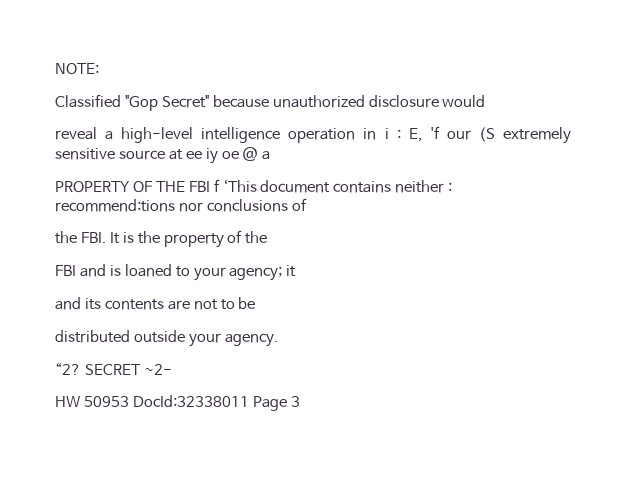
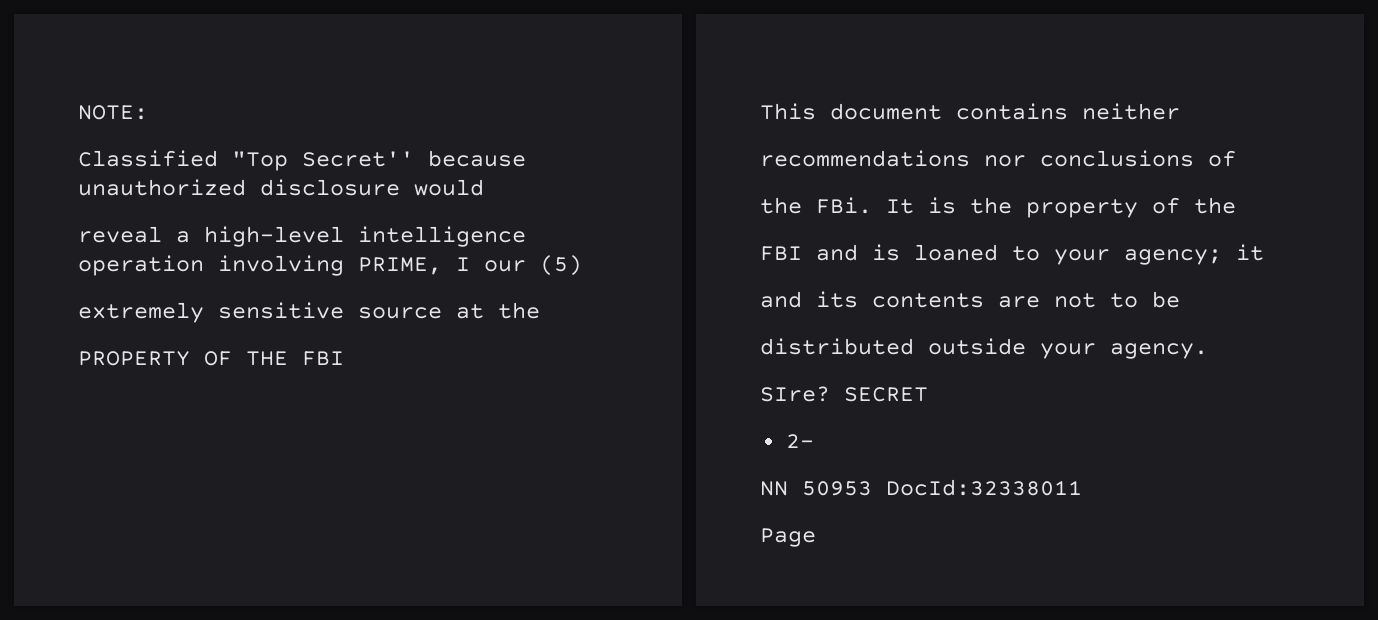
- Classified "Gop Secret" because unauthorized disclosure would
+ Classified "Top Secret'' because unauthorized disclosure would
- reveal a high-level intelligence operation in i : E, 'f our (S extremely sensitive source at ee iy oe @ a
+ reveal a high-level intelligence operation involving PRIME, I our (5)
+ extremely sensitive source at the
- PROPERTY OF THE FBI f ‘This document contains neither : recommend:tions nor conclusions of
+ PROPERTY OF THE FBI
+ This document contains neither
+ recommendations nor conclusions of
- the FBI. It is the property of the
+ the FBi. It is the property of the
- “2?
+ SIre?
- SECRET ~2-
- HW 50953 DocId:32338011 Page 3
+ SECRET
+ 2-
+ NN 50953 DocId:32338011
+ Page

